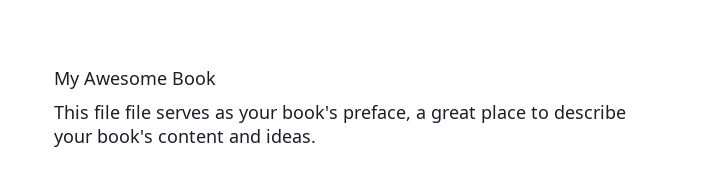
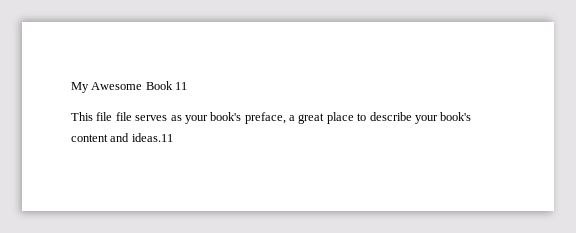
- My Awesome Book
+ My Awesome Book 11
- This file file serves as your book's preface, a great place to describe your book's content and ideas.
+ This file file serves as your book's preface, a great place to describe your book's content and ideas.11

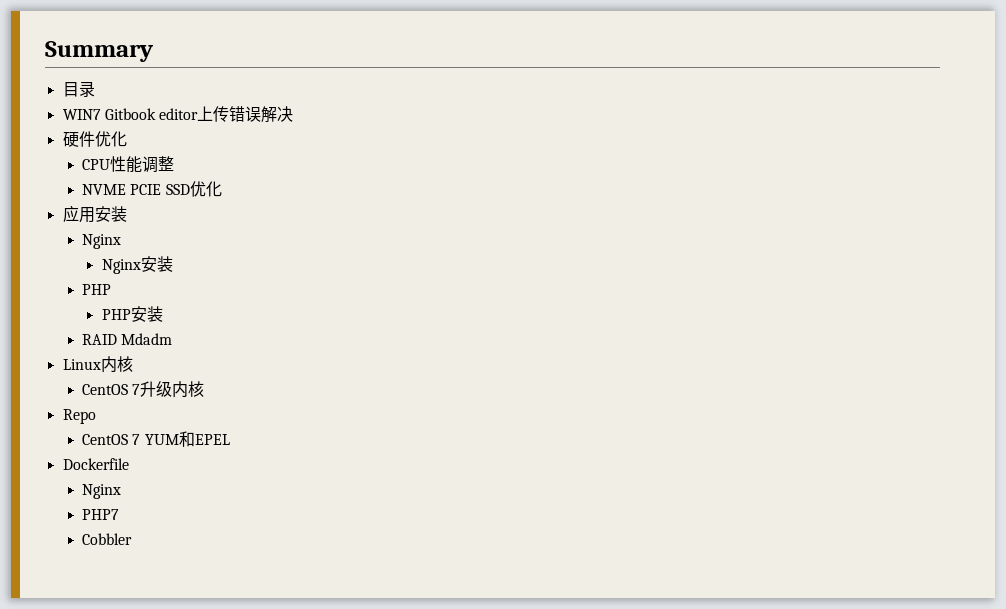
- My Awesome Book 11
- This file file serves as your book's preface, a great place to describe your book's content and ideas.11
+ Summary
+ 目录
+ WIN7 Gitbook editor上传错误解决
+ 硬件优化
+ CPU性能调整
+ NVME PCIE SSD优化
+ 应用安装
+ Nginx
+ Nginx安装
+ PHP
+ PHP安装
+ RAID Mdadm
+ Linux内核
+ CentOS 7升级内核
+ Repo
+ CentOS 7 YUM和EPEL
+ Dockerfile
+ Nginx
+ PHP7
+ Cobbler

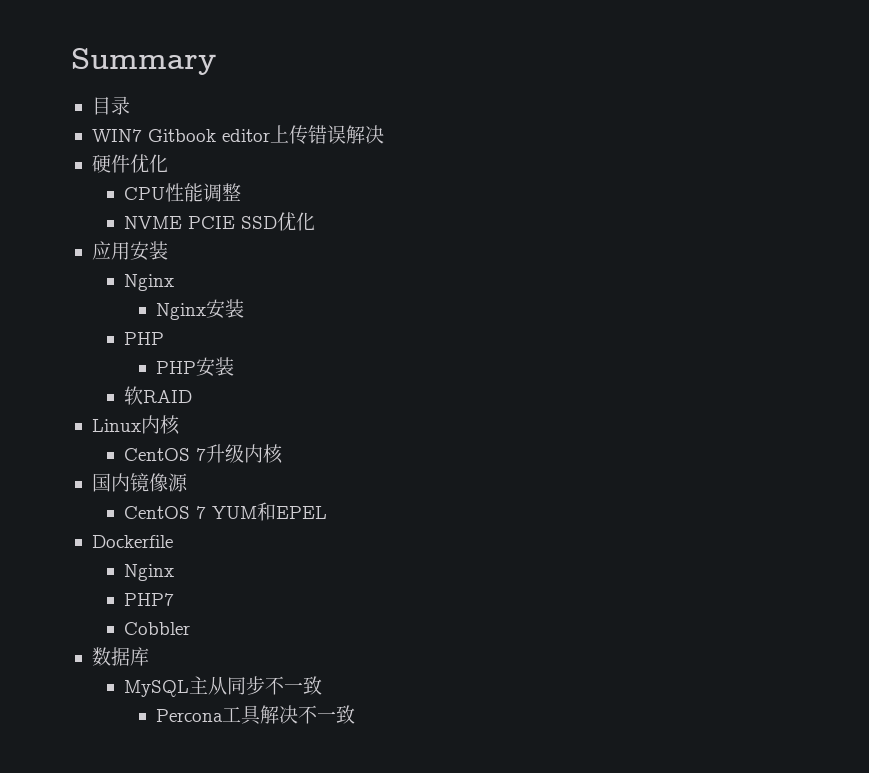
- RAID Mdadm
+ 软RAID
- Repo
+ 国内镜像源
+ 数据库
+ MySQL主从同步不一致
+ Percona工具解决不一致

